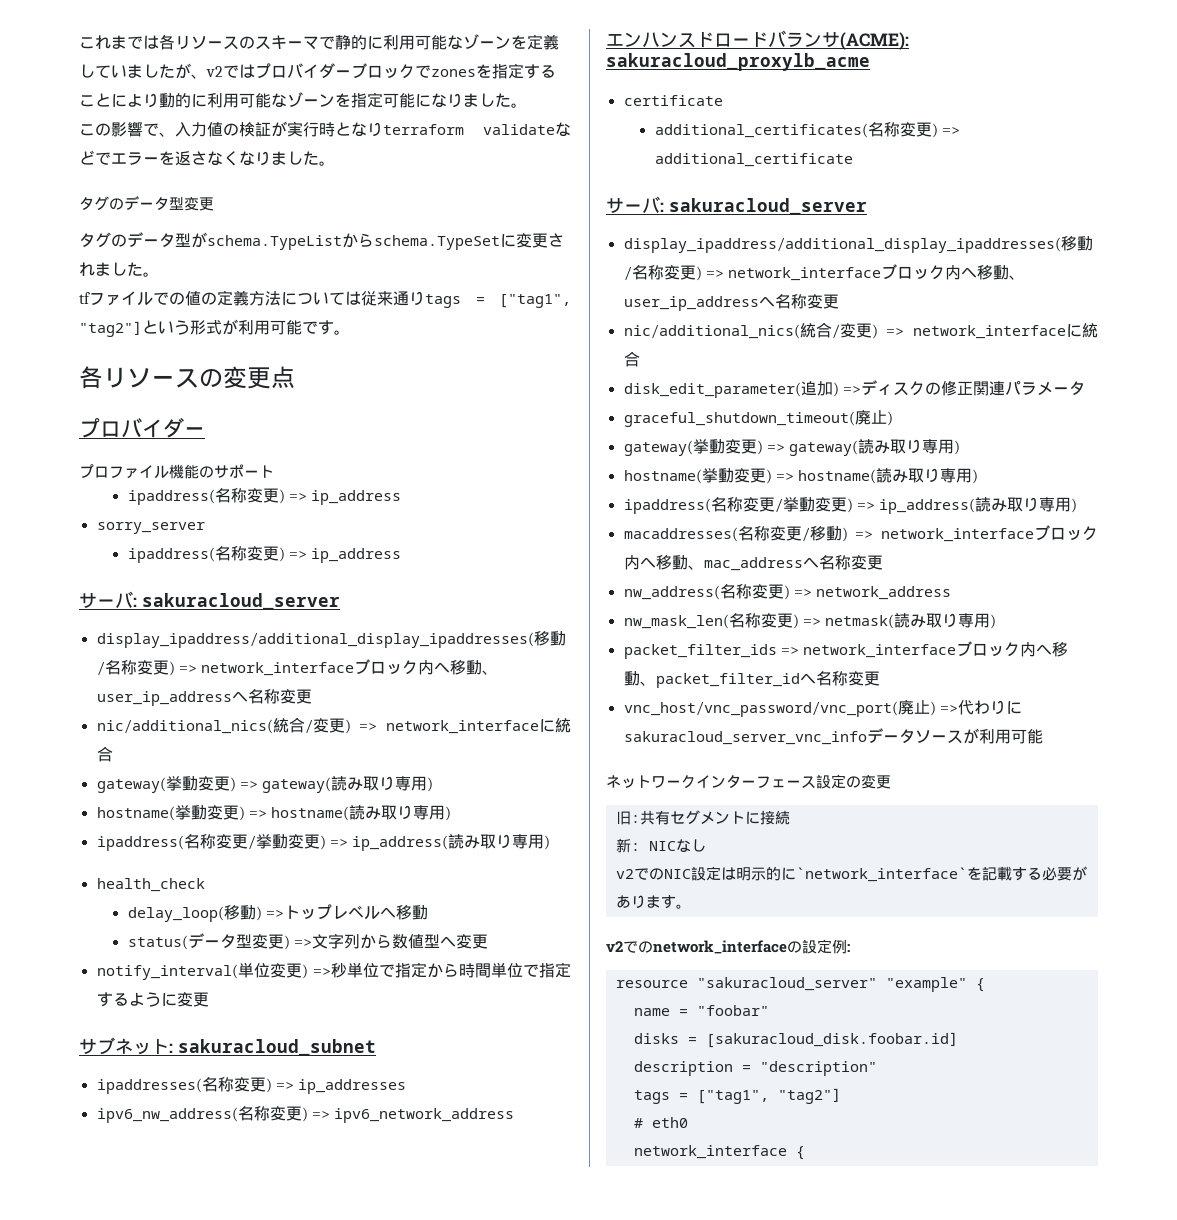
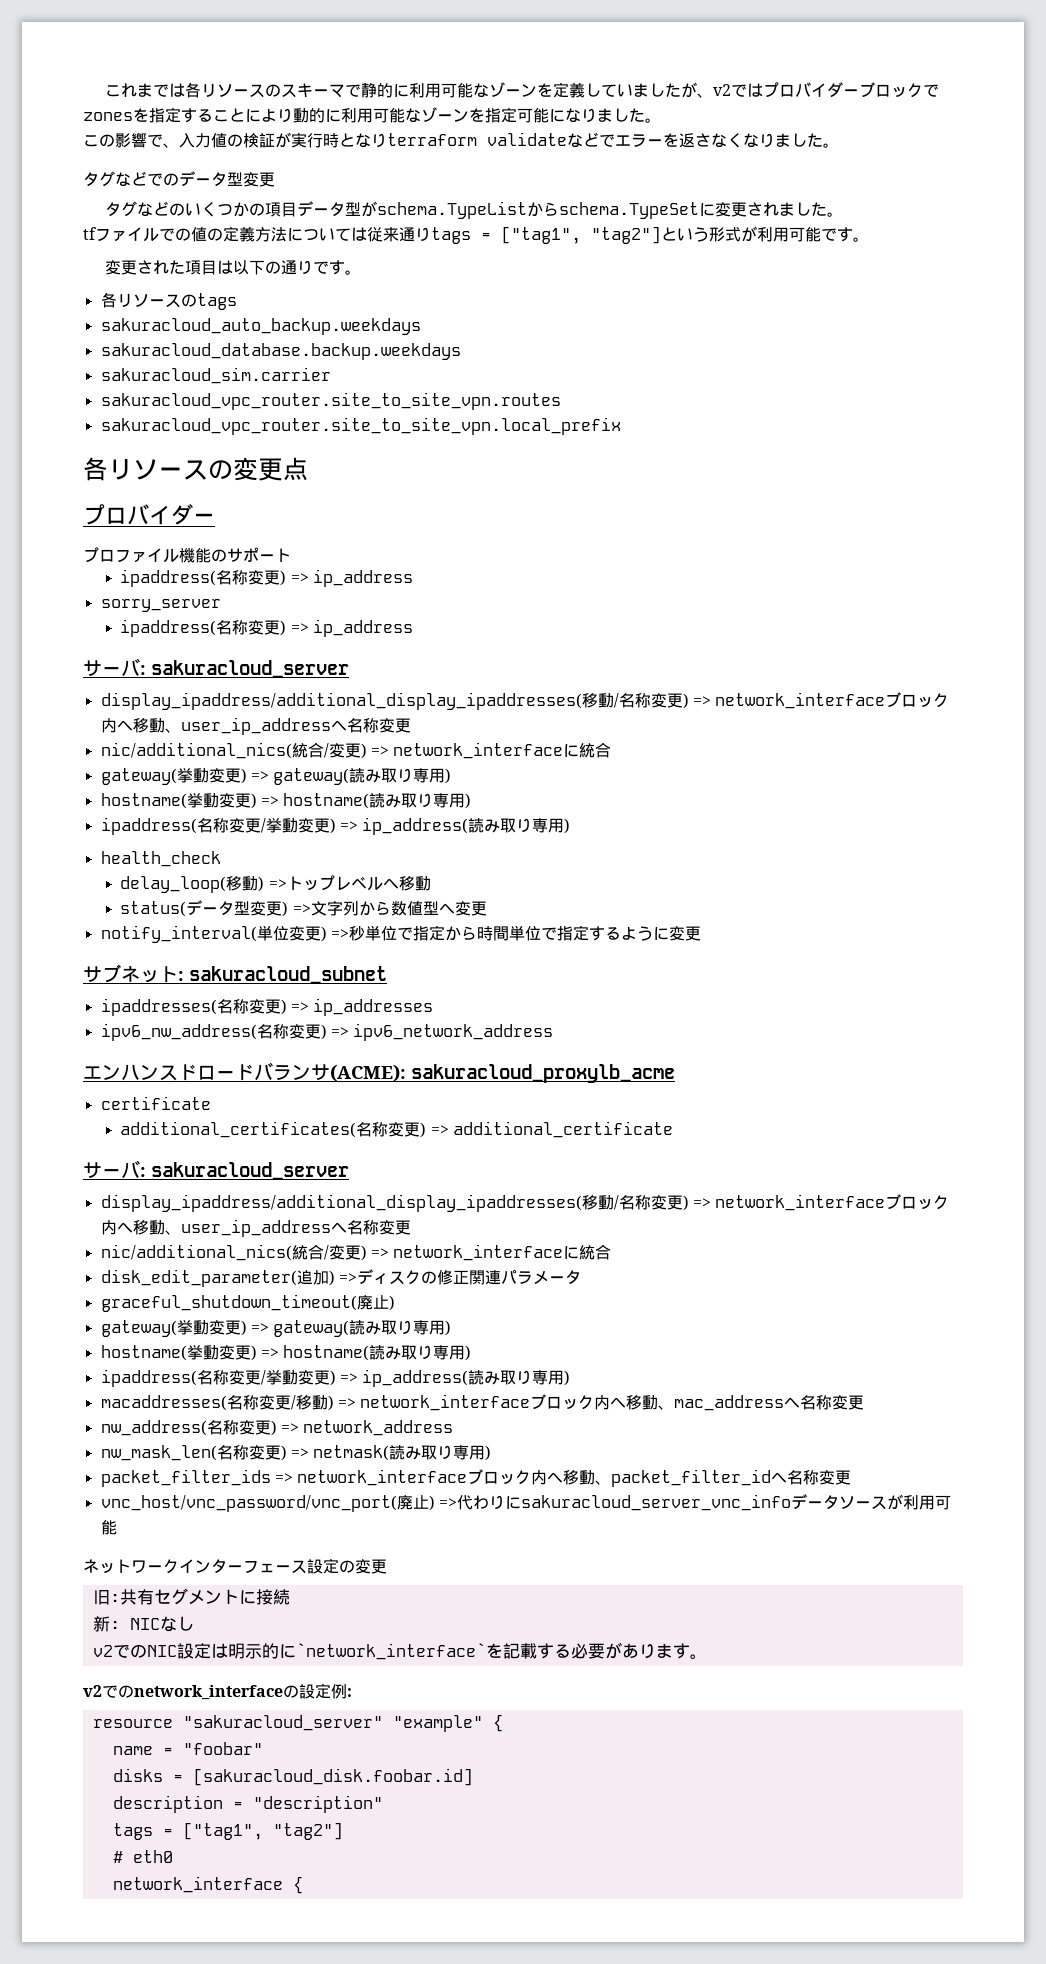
- タグのデータ型変更
+ タグなどでのデータ型変更
- タグのデータ型がschema.TypeListからschema.TypeSetに変更されました。
+ タグなどのいくつかの項目データ型がschema.TypeListからschema.TypeSetに変更されました。
+ 変更された項目は以下の通りです。
+ 各リソースのtags
+ sakuracloud_auto_backup.weekdays
+ sakuracloud_database.backup.weekdays
+ sakuracloud_sim.carrier
+ sakuracloud_vpc_router.site_to_site_vpn.routes
+ sakuracloud_vpc_router.site_to_site_vpn.local_prefix

